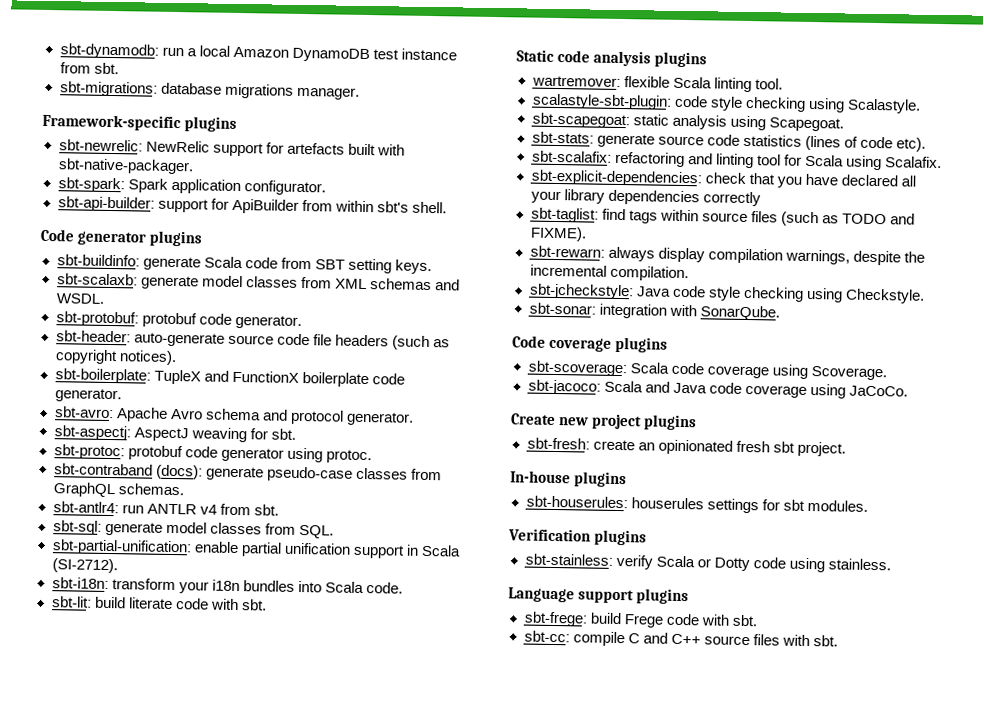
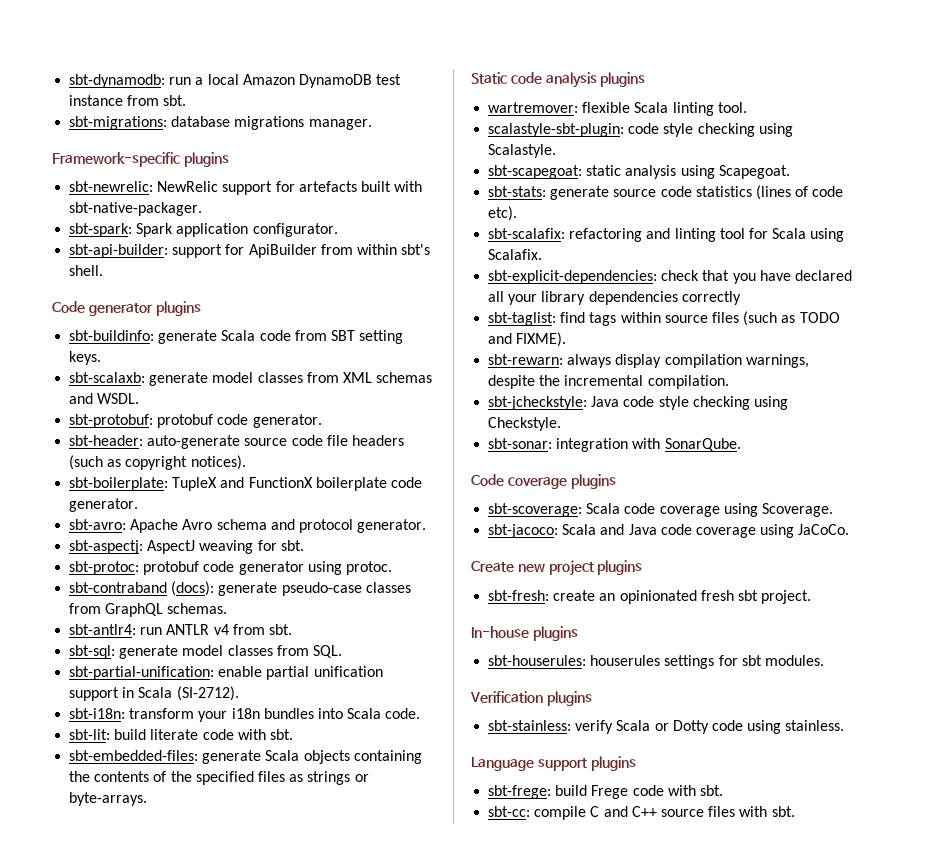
+ sbt-embedded-files: generate Scala objects containing the contents of the specified files as strings or byte-arrays.

